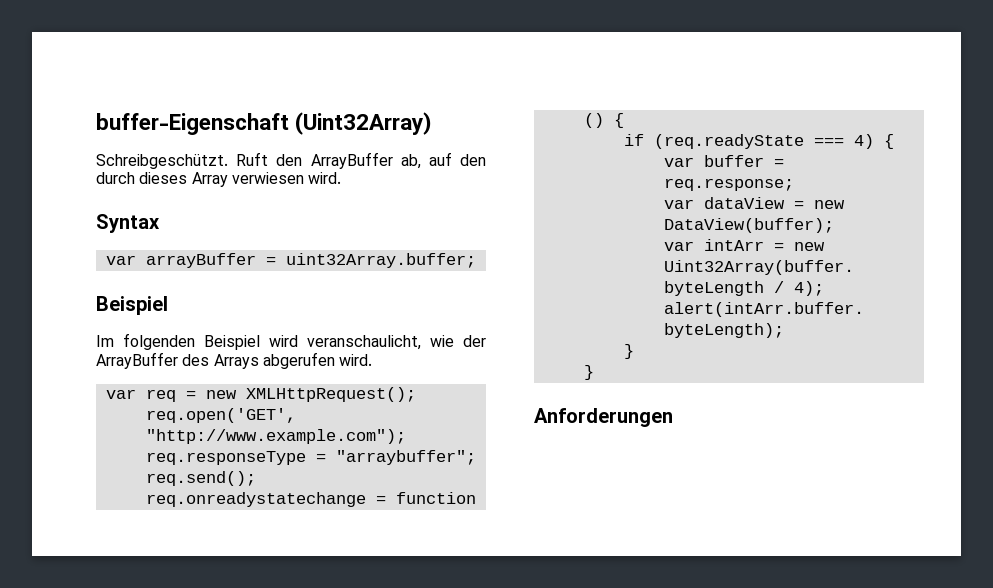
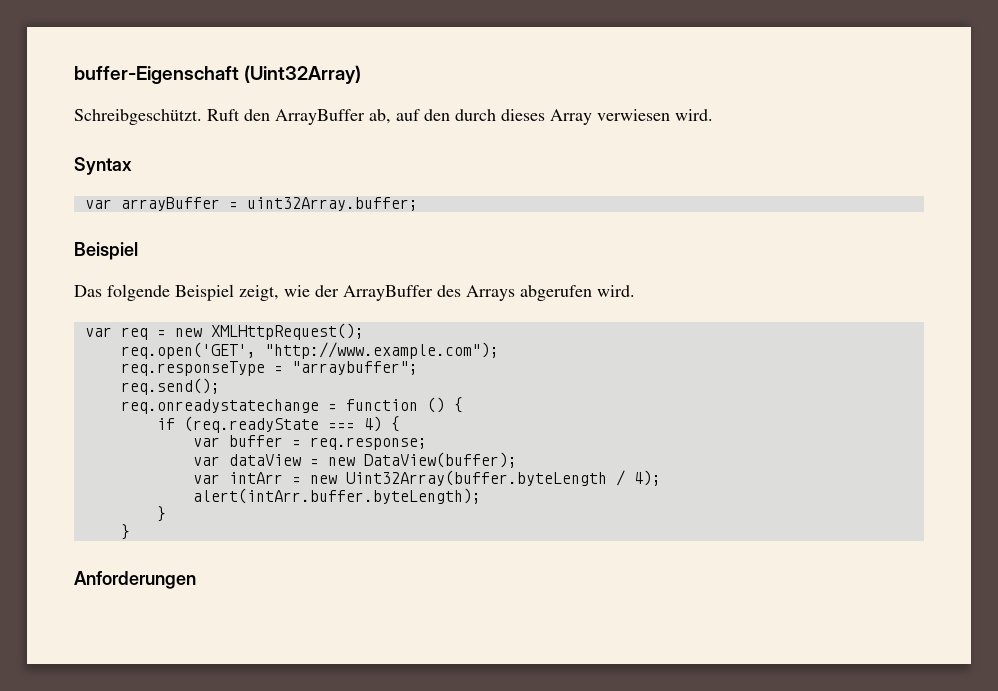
- Im folgenden Beispiel wird veranschaulicht, wie der ArrayBuffer des Arrays abgerufen wird.
+ Das folgende Beispiel zeigt, wie der ArrayBuffer des Arrays abgerufen wird.

